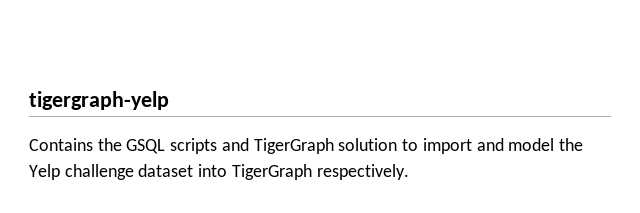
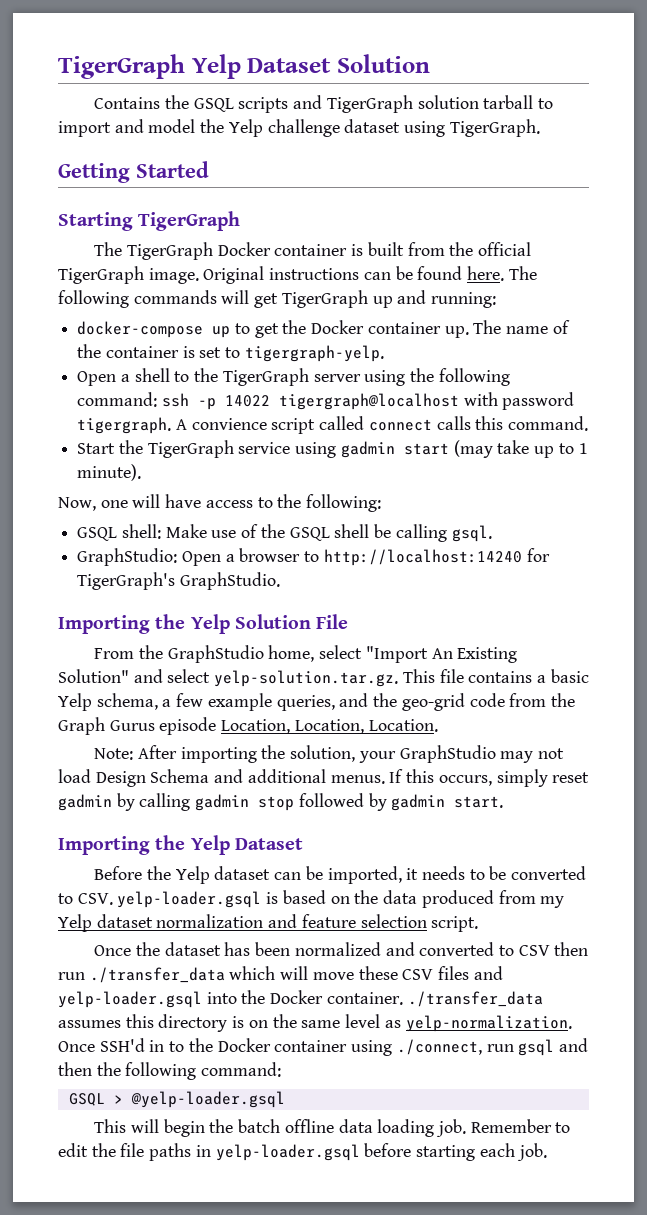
- tigergraph-yelp
+ TigerGraph Yelp Dataset Solution
- Contains the GSQL scripts and TigerGraph solution to import and model the Yelp challenge dataset into TigerGraph respectively.
+ Contains the GSQL scripts and TigerGraph solution tarball to import and model the Yelp challenge dataset using TigerGraph.
+ Getting Started
+ Starting TigerGraph
+ The TigerGraph Docker container is built from the official TigerGraph image. Original instructions can be found here. The following commands will get TigerGraph up and running:
+ docker-compose up to get the Docker container up. The name of the container is set to tigergraph-yelp.
+ Open a shell to the TigerGraph server using the following command: ssh -p 14022 tigergraph@localhost with password tigergraph. A convience script called connect calls this command.
+ Start the TigerGraph service using gadmin start (may take up to 1 minute).
+ Now, one will have access to the following:
+ GSQL shell: Make use of the GSQL shell be calling gsql.
+ GraphStudio: Open a browser to http://localhost:14240 for TigerGraph's GraphStudio.
+ Importing the Yelp Solution File
+ From the GraphStudio home, select "Import An Existing Solution" and select yelp-solution.tar.gz. This file contains a basic Yelp schema, a few example queries, and the geo-grid code from the Graph Gurus episode Location, Location, Location.
+ Note: After importing the solution, your GraphStudio may not load Design Schema and additional menus. If this occurs, simply reset gadmin by calling gadmin stop followed by gadmin start.
+ Importing the Yelp Dataset
+ Before the Yelp dataset can be imported, it needs to be converted to CSV. yelp-loader.gsql is based on the data produced from my Yelp dataset normalization and feature selection script.
+ Once the dataset has been normalized and converted to CSV then run ./transfer_data which will move these CSV files and yelp-loader.gsql into the Docker container. ./transfer_data assumes this directory is on the same level as yelp-normalization. Once SSH'd in to the Docker container using ./connect, run gsql and then the following command:
+ GSQL > @yelp-loader.gsql
+ This will begin the batch offline data loading job. Remember to edit the file paths in yelp-loader.gsql before starting each job.

